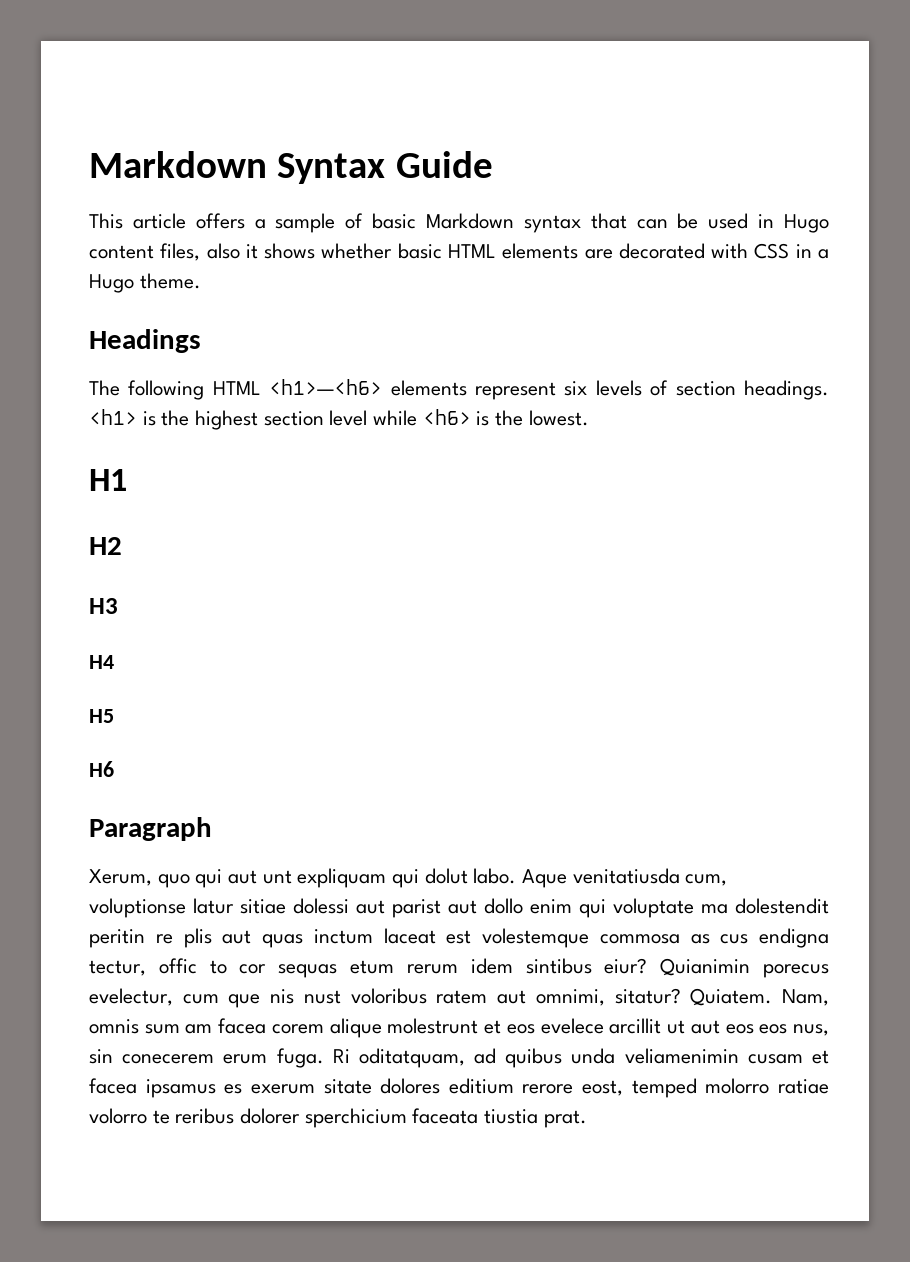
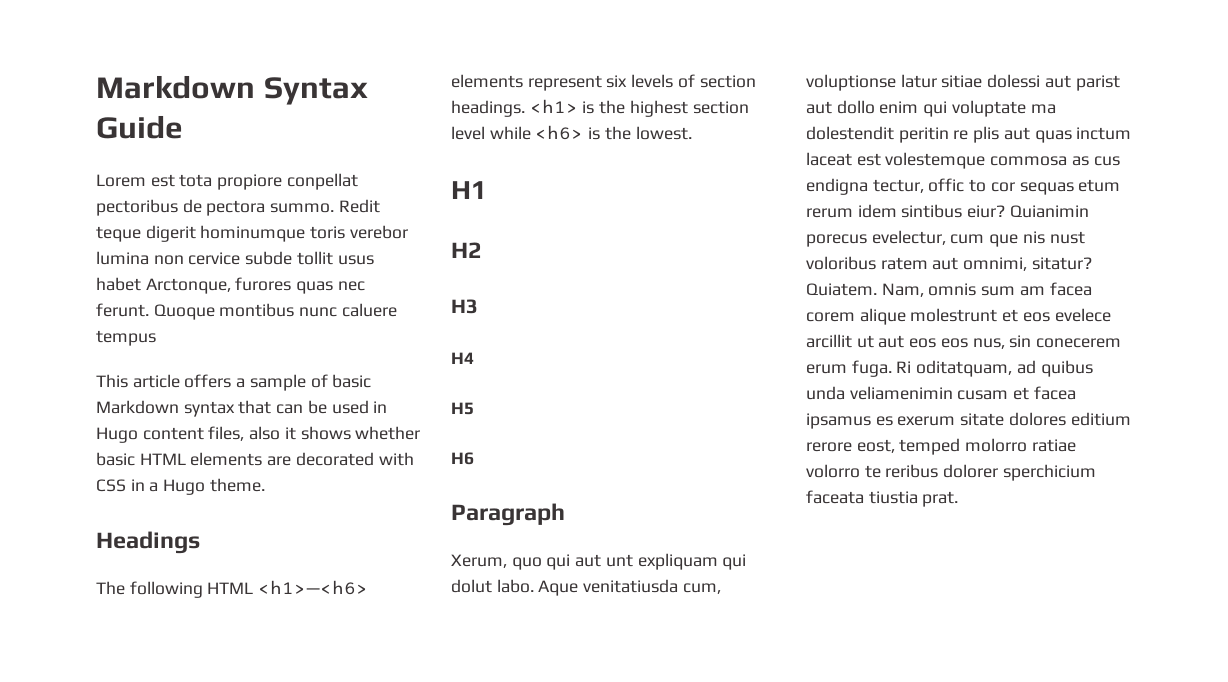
+ Lorem est tota propiore conpellat pectoribus de pectora summo. Redit teque digerit hominumque toris verebor lumina non cervice subde tollit usus habet Arctonque, furores quas nec ferunt. Quoque montibus nunc caluere tempus

